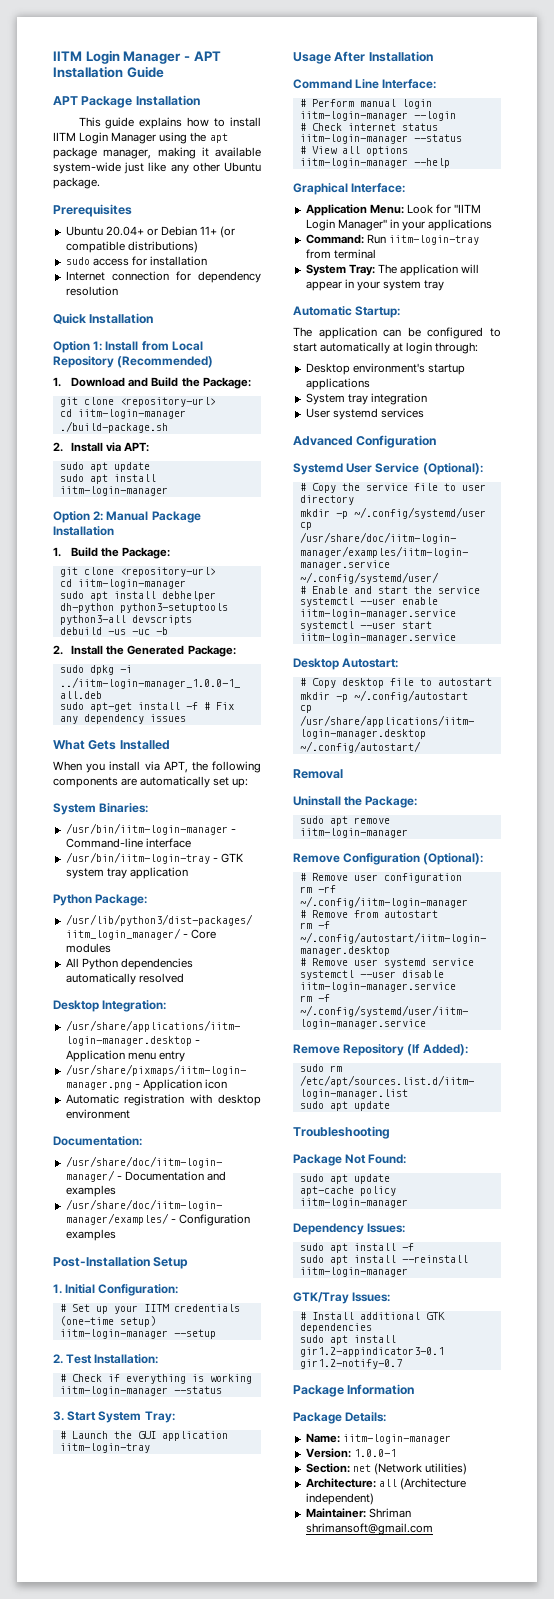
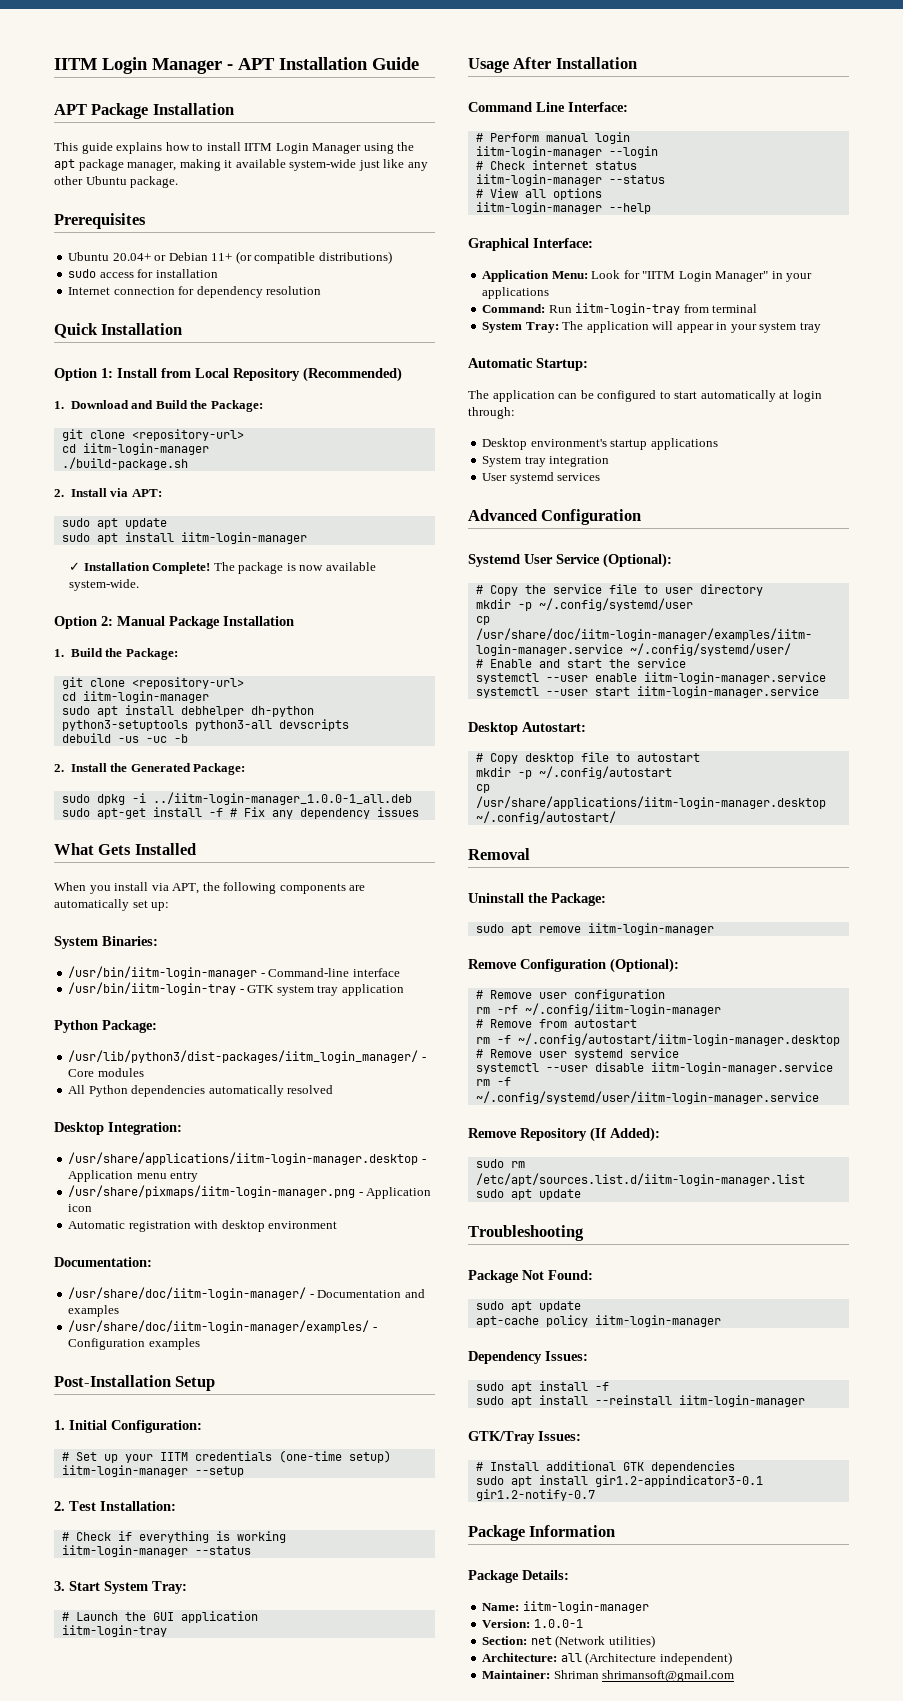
+ ✓ Installation Complete! The package is now available system-wide.

